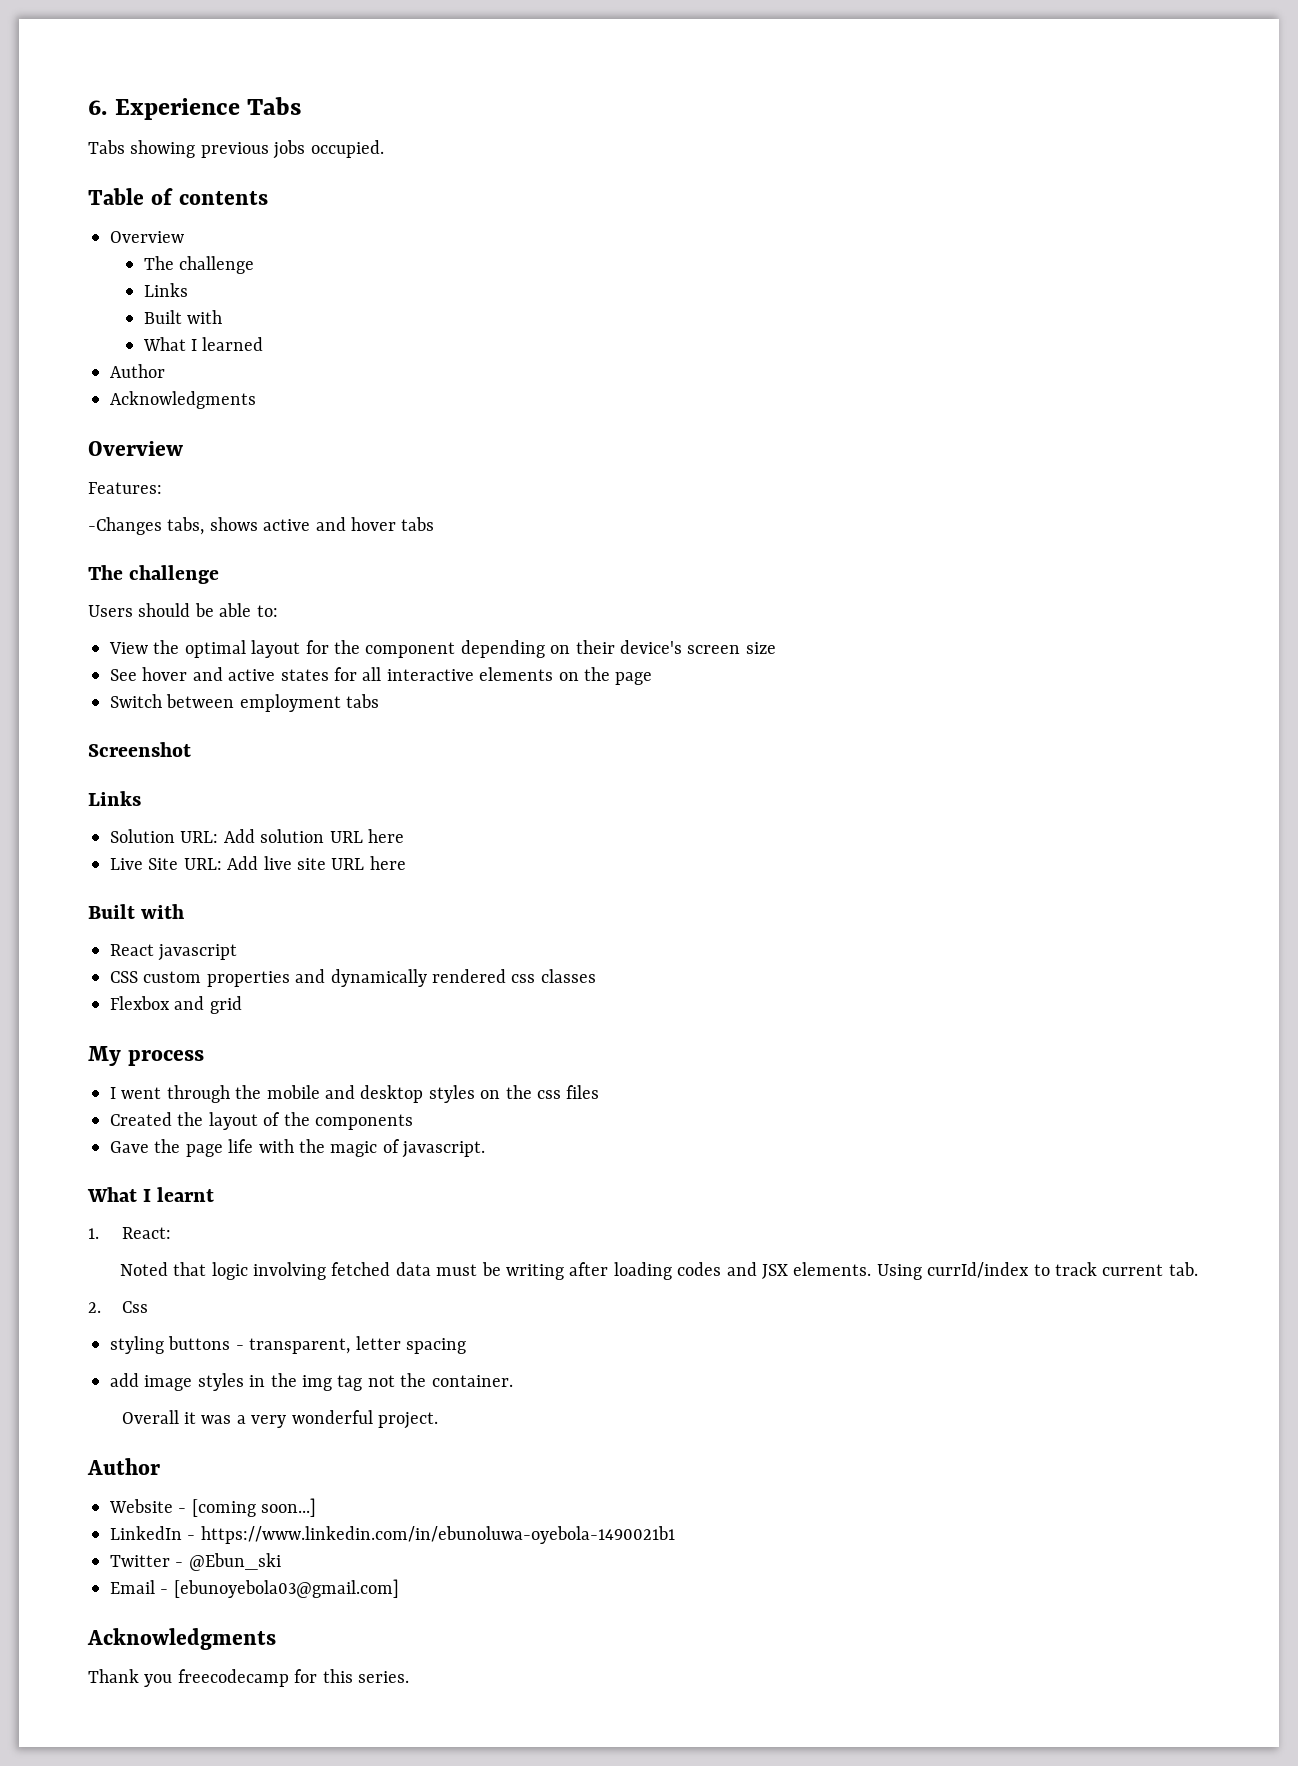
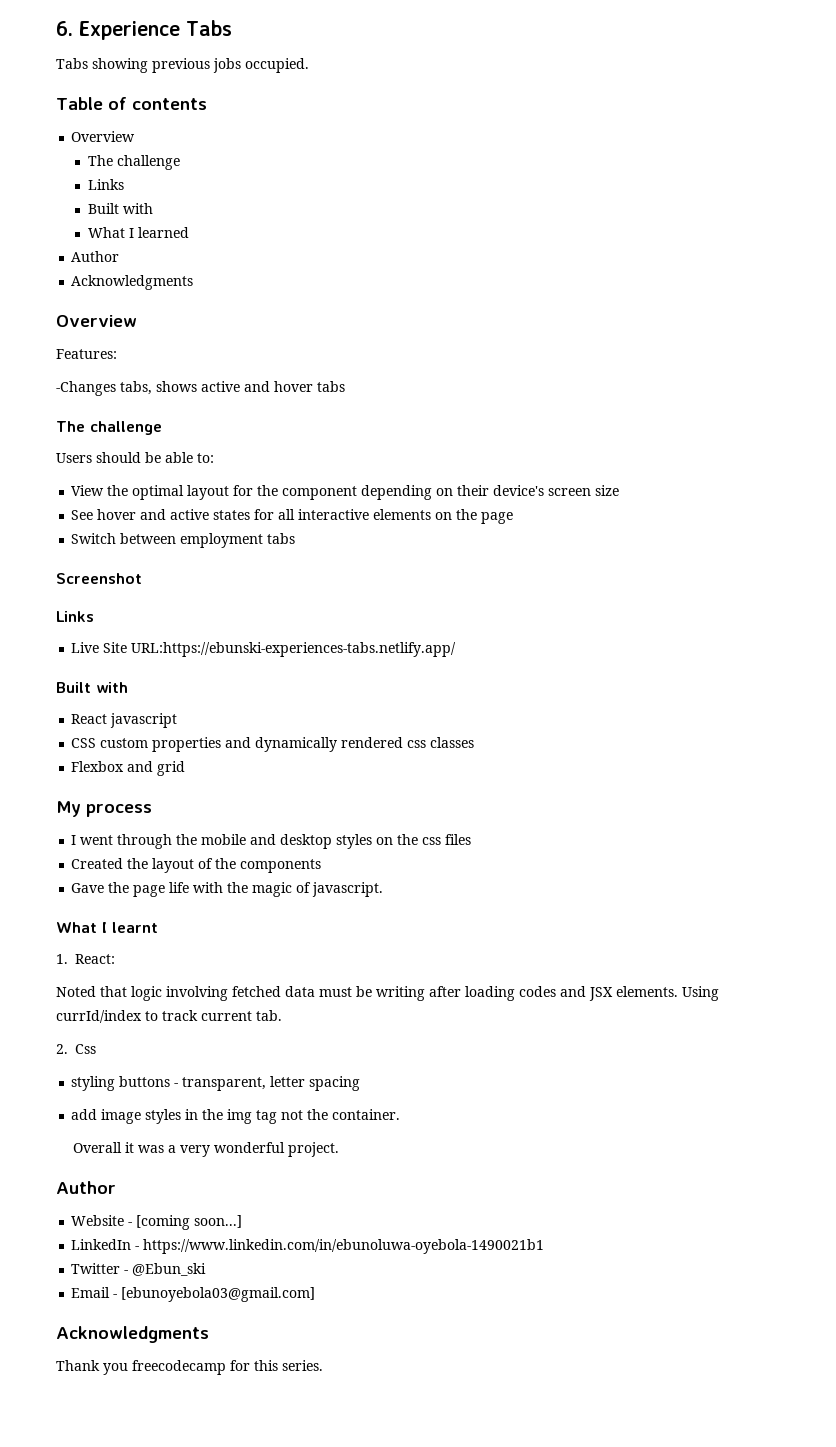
- Solution URL: Add solution URL here
- Live Site URL: Add live site URL here
+ Live Site URL:https://ebunski-experiences-tabs.netlify.app/

